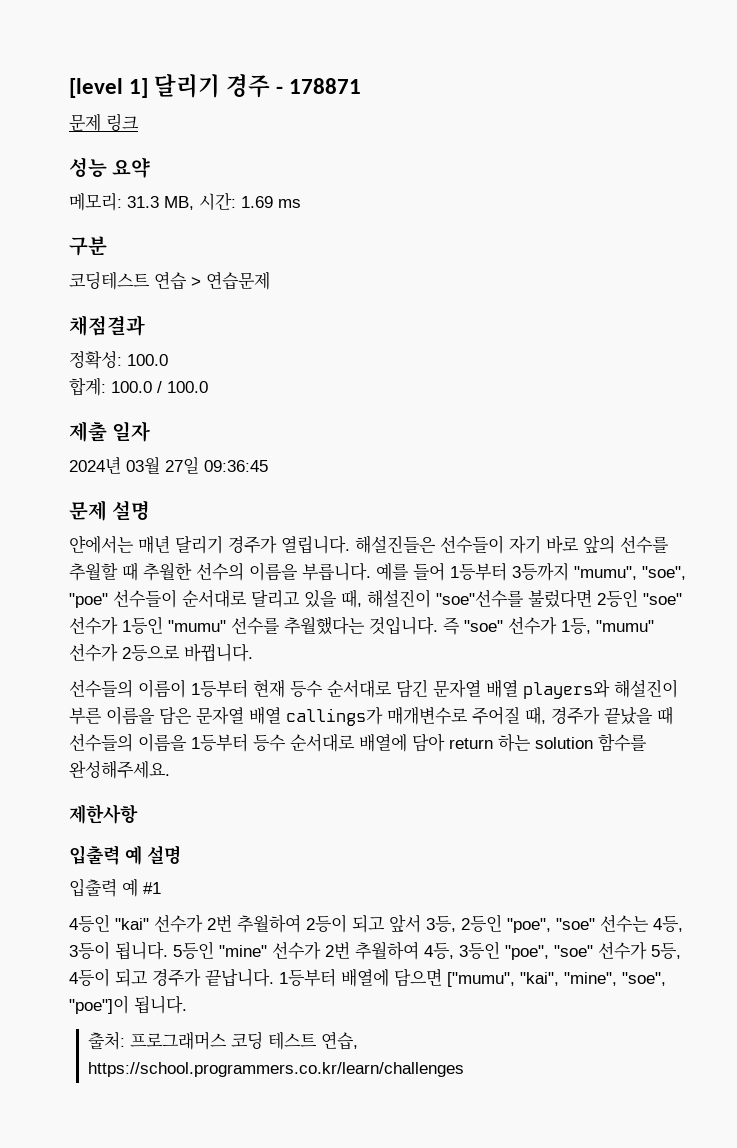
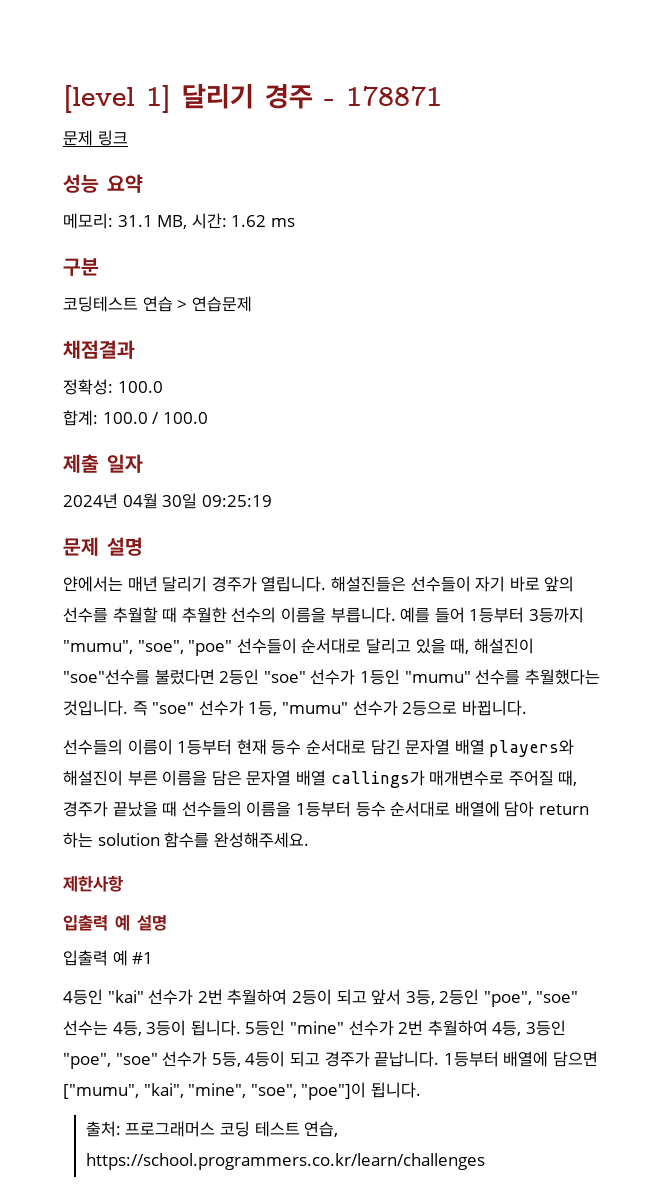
- 메모리: 31.3 MB, 시간: 1.69 ms
+ 메모리: 31.1 MB, 시간: 1.62 ms
- 2024년 03월 27일 09:36:45
+ 2024년 04월 30일 09:25:19

